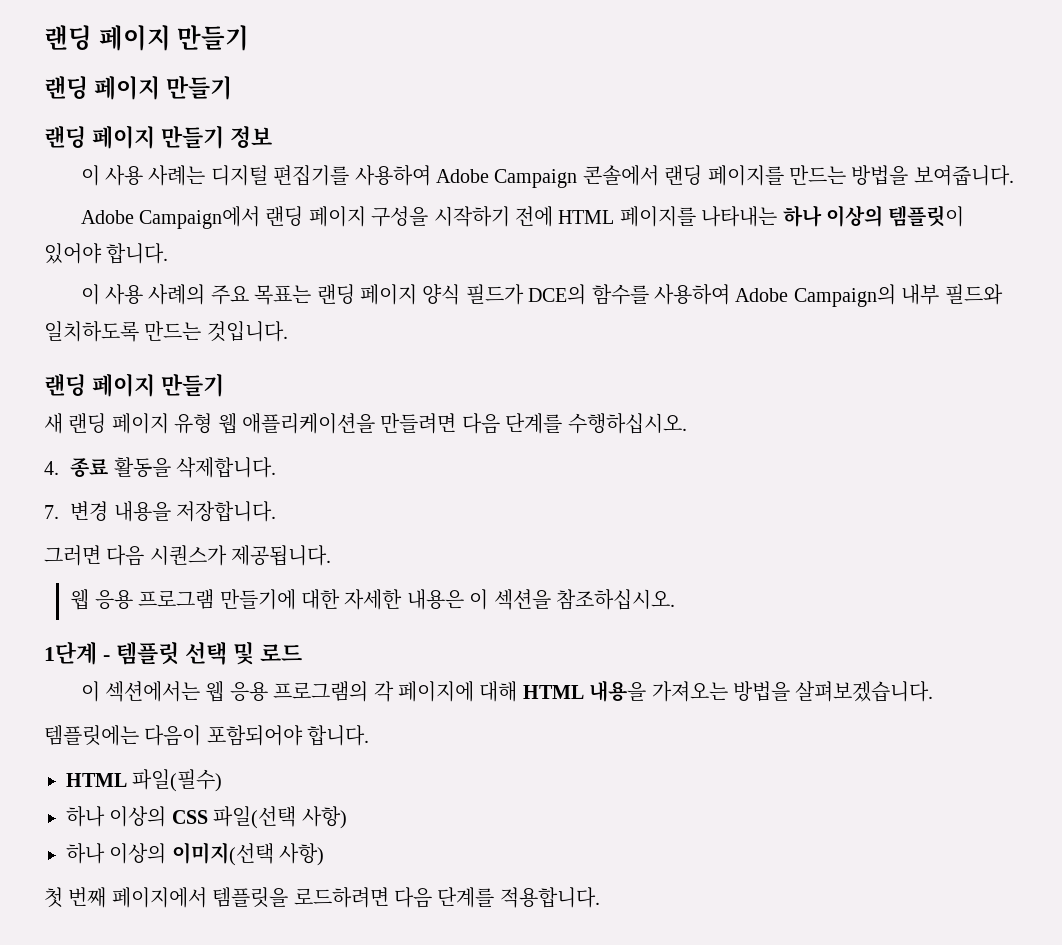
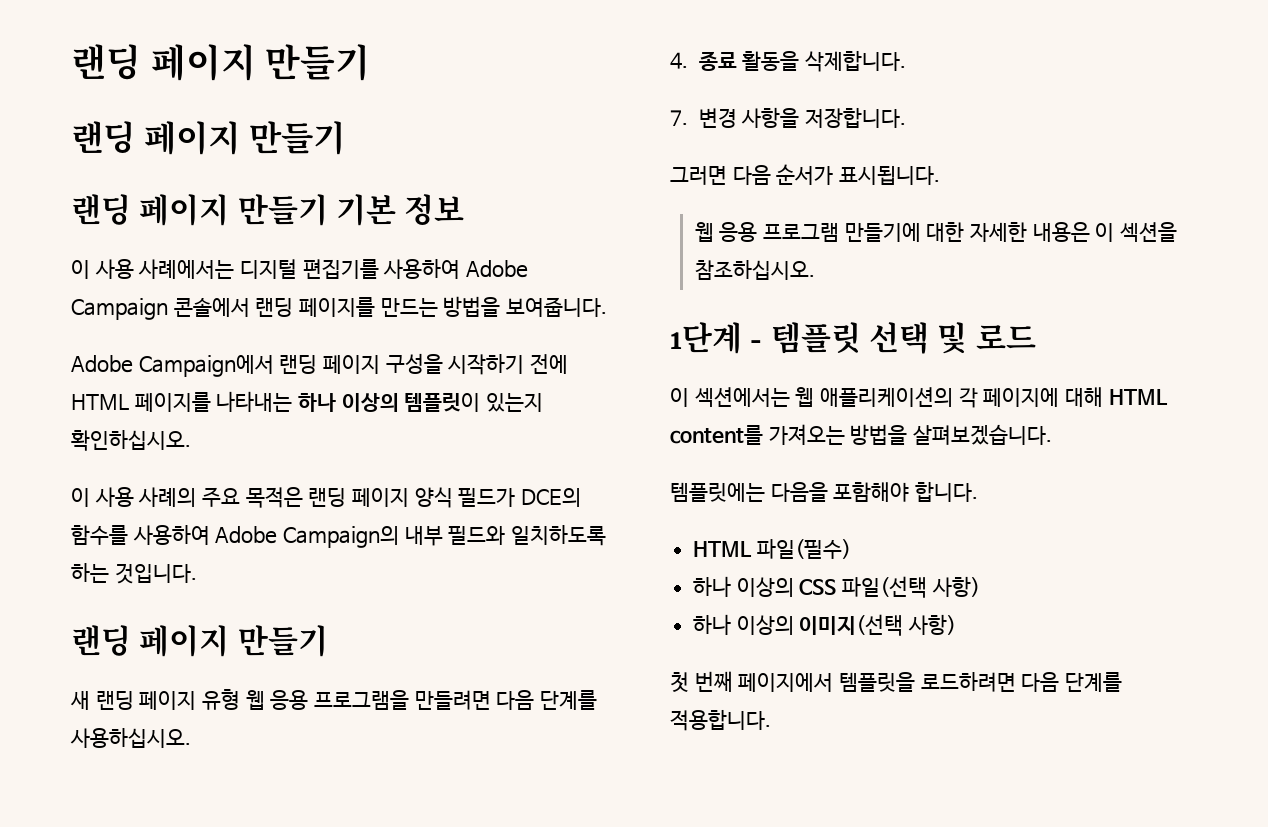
- 랜딩 페이지 만들기 정보
+ 랜딩 페이지 만들기 기본 정보
- 이 사용 사례는 디지털 편집기를 사용하여 Adobe Campaign 콘솔에서 랜딩 페이지를 만드는 방법을 보여줍니다.
+ 이 사용 사례에서는 디지털 편집기를 사용하여 Adobe Campaign 콘솔에서 랜딩 페이지를 만드는 방법을 보여줍니다.
- Adobe Campaign에서 랜딩 페이지 구성을 시작하기 전에 HTML 페이지를 나타내는 하나 이상의 템플릿이 있어야 합니다.
+ Adobe Campaign에서 랜딩 페이지 구성을 시작하기 전에 HTML 페이지를 나타내는 하나 이상의 템플릿이 있는지 확인하십시오.
- 이 사용 사례의 주요 목표는 랜딩 페이지 양식 필드가 DCE의 함수를 사용하여 Adobe Campaign의 내부 필드와 일치하도록 만드는 것입니다.
+ 이 사용 사례의 주요 목적은 랜딩 페이지 양식 필드가 DCE의 함수를 사용하여 Adobe Campaign의 내부 필드와 일치하도록 하는 것입니다.
- 새 랜딩 페이지 유형 웹 애플리케이션을 만들려면 다음 단계를 수행하십시오.
+ 새 랜딩 페이지 유형 웹 응용 프로그램을 만들려면 다음 단계를 사용하십시오.
- 7. 변경 내용을 저장합니다.
+ 7. 변경 사항을 저장합니다.
- 그러면 다음 시퀀스가 제공됩니다.
+ 그러면 다음 순서가 표시됩니다.
- 이 섹션에서는 웹 응용 프로그램의 각 페이지에 대해 HTML 내용을 가져오는 방법을 살펴보겠습니다.
+ 이 섹션에서는 웹 애플리케이션의 각 페이지에 대해 HTML content를 가져오는 방법을 살펴보겠습니다.
- 템플릿에는 다음이 포함되어야 합니다.
+ 템플릿에는 다음을 포함해야 합니다.

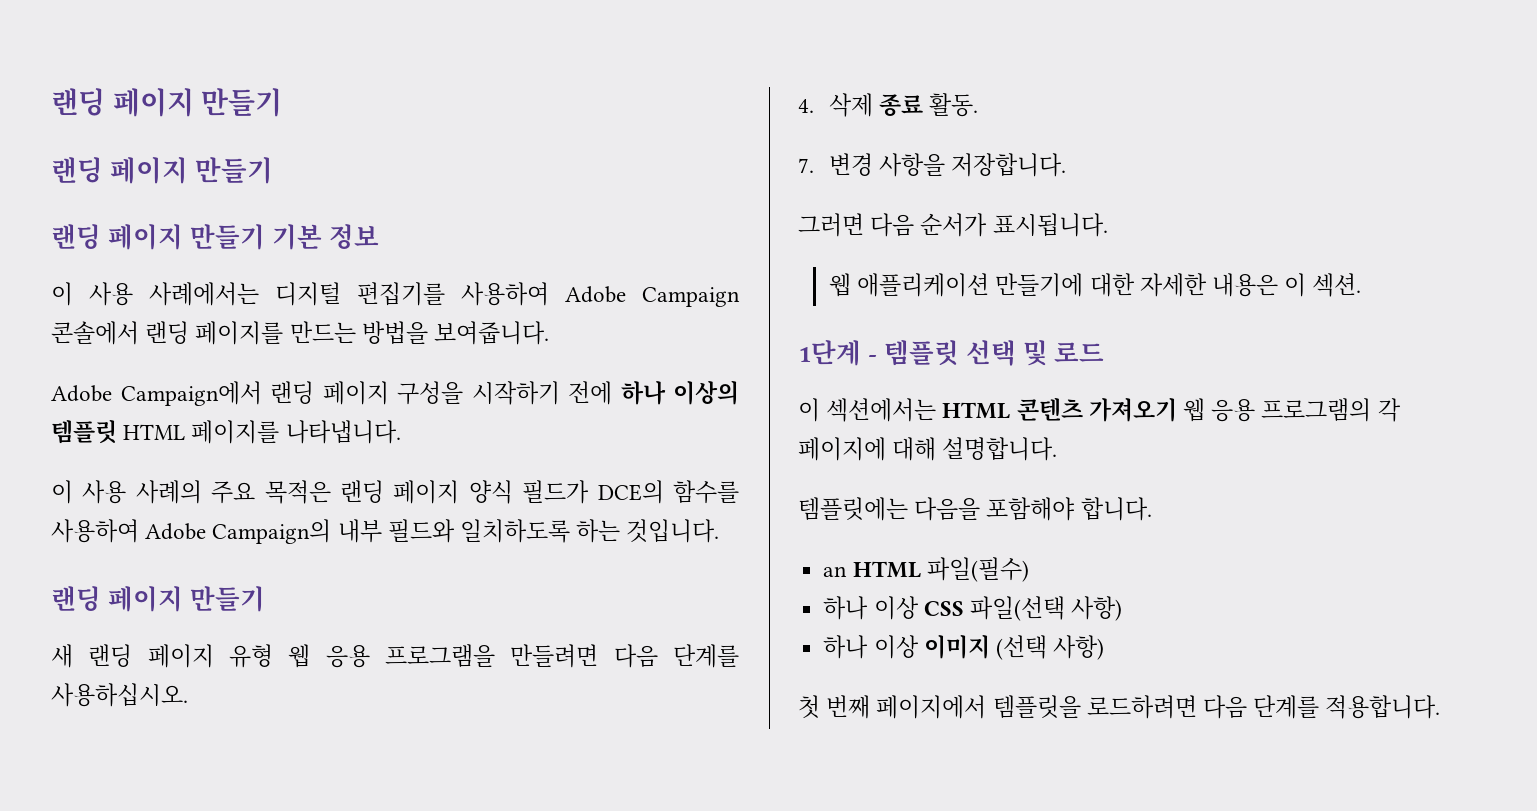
- Adobe Campaign에서 랜딩 페이지 구성을 시작하기 전에 HTML 페이지를 나타내는 하나 이상의 템플릿이 있는지 확인하십시오.
+ Adobe Campaign에서 랜딩 페이지 구성을 시작하기 전에 하나 이상의 템플릿 HTML 페이지를 나타냅니다.
- 4. 종료 활동을 삭제합니다.
+ 4. 삭제 종료 활동.
- 웹 응용 프로그램 만들기에 대한 자세한 내용은 이 섹션을 참조하십시오.
+ 웹 애플리케이션 만들기에 대한 자세한 내용은 이 섹션.
- 이 섹션에서는 웹 애플리케이션의 각 페이지에 대해 HTML content를 가져오는 방법을 살펴보겠습니다.
+ 이 섹션에서는 HTML 콘텐츠 가져오기 웹 응용 프로그램의 각 페이지에 대해 설명합니다.
- HTML 파일(필수)
+ an HTML 파일(필수)
- 하나 이상의 CSS 파일(선택 사항)
+ 하나 이상 CSS 파일(선택 사항)
- 하나 이상의 이미지(선택 사항)
+ 하나 이상 이미지 (선택 사항)

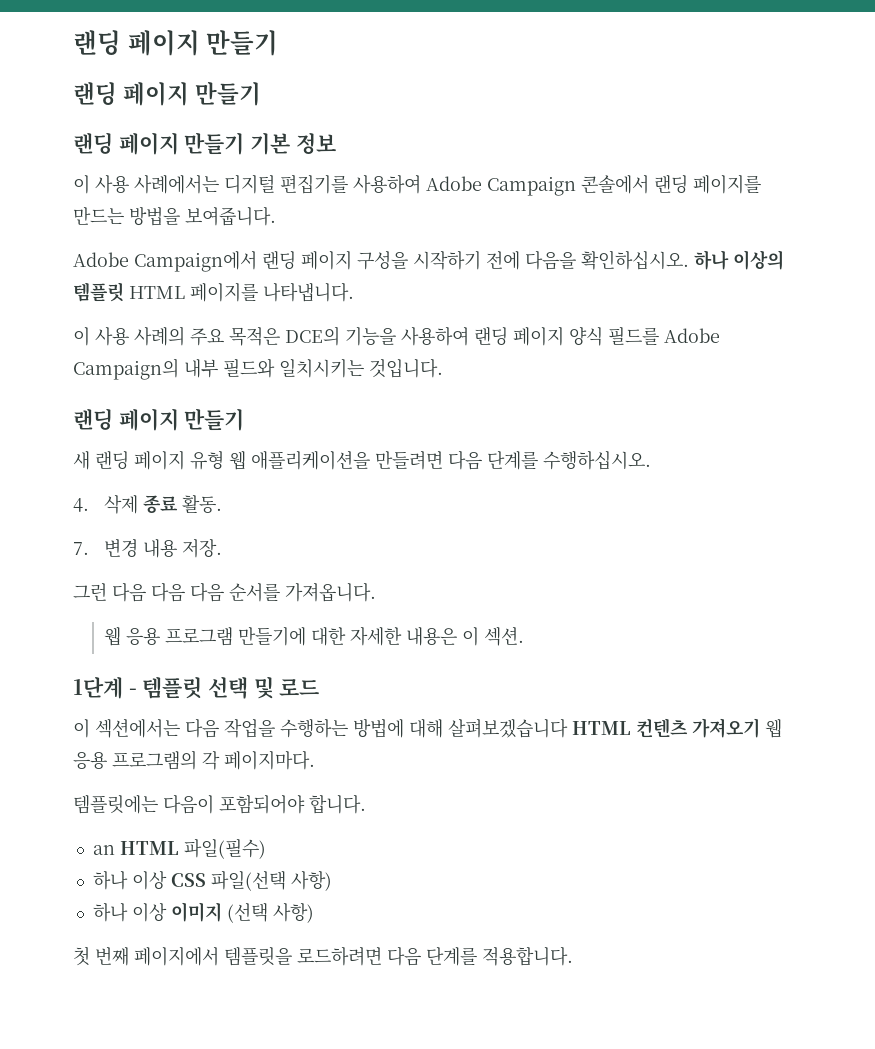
- Adobe Campaign에서 랜딩 페이지 구성을 시작하기 전에 하나 이상의 템플릿 HTML 페이지를 나타냅니다.
+ Adobe Campaign에서 랜딩 페이지 구성을 시작하기 전에 다음을 확인하십시오. 하나 이상의 템플릿 HTML 페이지를 나타냅니다.
- 이 사용 사례의 주요 목적은 랜딩 페이지 양식 필드가 DCE의 함수를 사용하여 Adobe Campaign의 내부 필드와 일치하도록 하는 것입니다.
+ 이 사용 사례의 주요 목적은 DCE의 기능을 사용하여 랜딩 페이지 양식 필드를 Adobe Campaign의 내부 필드와 일치시키는 것입니다.
- 새 랜딩 페이지 유형 웹 응용 프로그램을 만들려면 다음 단계를 사용하십시오.
+ 새 랜딩 페이지 유형 웹 애플리케이션을 만들려면 다음 단계를 수행하십시오.
- 7. 변경 사항을 저장합니다.
- 그러면 다음 순서가 표시됩니다.
- 웹 애플리케이션 만들기에 대한 자세한 내용은 이 섹션.
+ 7. 변경 내용 저장.
+ 그런 다음 다음 다음 순서를 가져옵니다.
+ 웹 응용 프로그램 만들기에 대한 자세한 내용은 이 섹션.
- 이 섹션에서는 HTML 콘텐츠 가져오기 웹 응용 프로그램의 각 페이지에 대해 설명합니다.
+ 이 섹션에서는 다음 작업을 수행하는 방법에 대해 살펴보겠습니다 HTML 컨텐츠 가져오기 웹 응용 프로그램의 각 페이지마다.
- 템플릿에는 다음을 포함해야 합니다.
+ 템플릿에는 다음이 포함되어야 합니다.

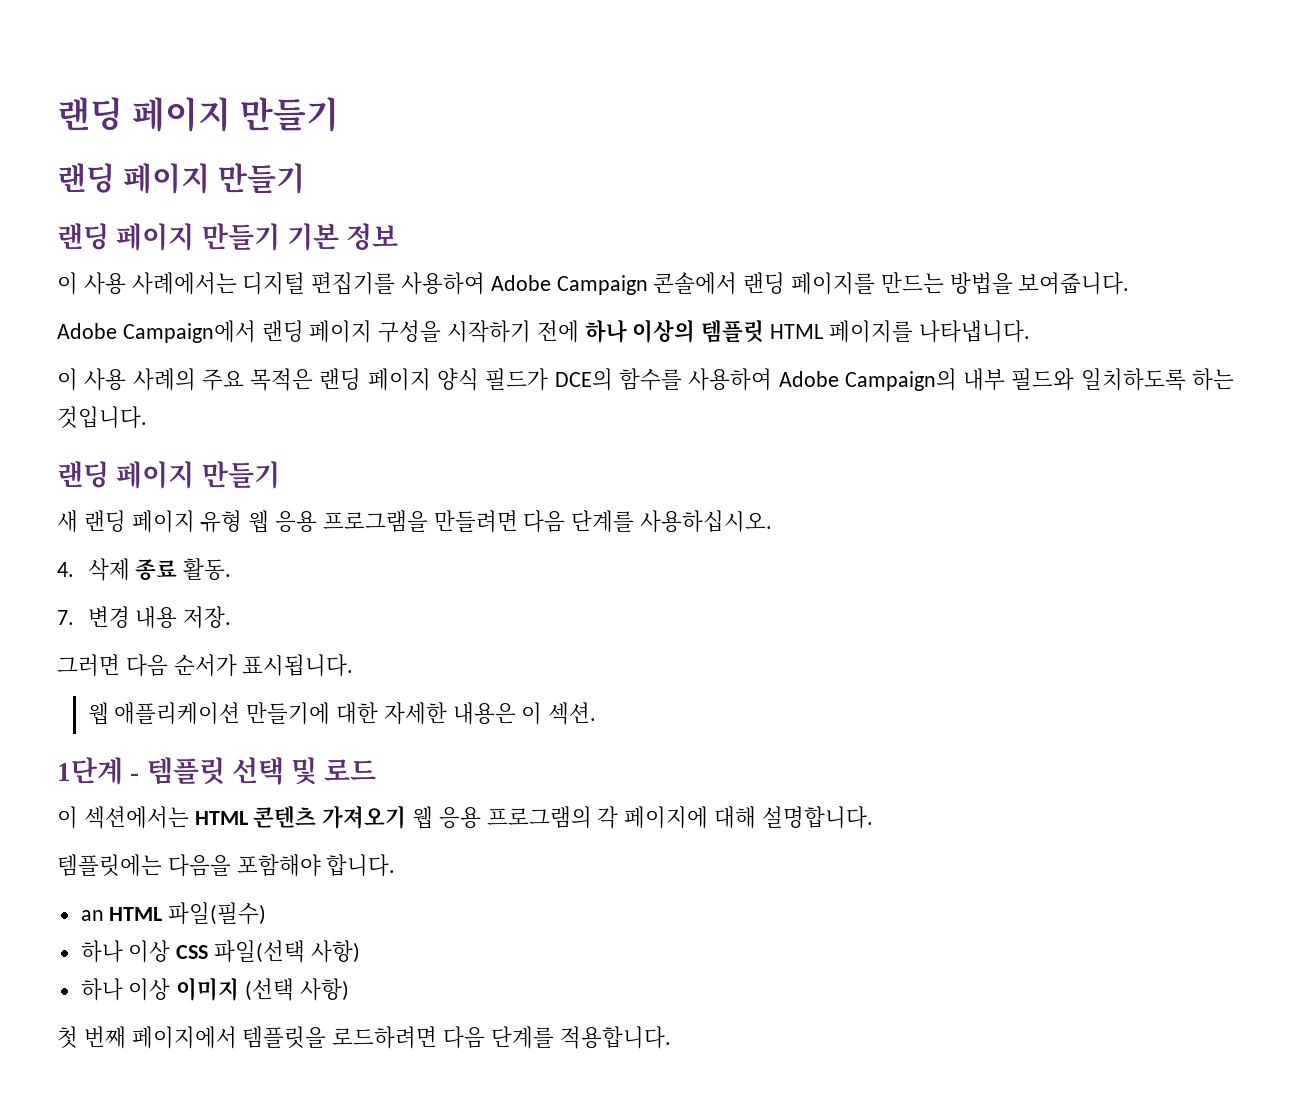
- Adobe Campaign에서 랜딩 페이지 구성을 시작하기 전에 다음을 확인하십시오. 하나 이상의 템플릿 HTML 페이지를 나타냅니다.
+ Adobe Campaign에서 랜딩 페이지 구성을 시작하기 전에 하나 이상의 템플릿 HTML 페이지를 나타냅니다.
- 이 사용 사례의 주요 목적은 DCE의 기능을 사용하여 랜딩 페이지 양식 필드를 Adobe Campaign의 내부 필드와 일치시키는 것입니다.
+ 이 사용 사례의 주요 목적은 랜딩 페이지 양식 필드가 DCE의 함수를 사용하여 Adobe Campaign의 내부 필드와 일치하도록 하는 것입니다.
- 새 랜딩 페이지 유형 웹 애플리케이션을 만들려면 다음 단계를 수행하십시오.
+ 새 랜딩 페이지 유형 웹 응용 프로그램을 만들려면 다음 단계를 사용하십시오.
- 그런 다음 다음 다음 순서를 가져옵니다.
- 웹 응용 프로그램 만들기에 대한 자세한 내용은 이 섹션.
+ 그러면 다음 순서가 표시됩니다.
+ 웹 애플리케이션 만들기에 대한 자세한 내용은 이 섹션.
- 이 섹션에서는 다음 작업을 수행하는 방법에 대해 살펴보겠습니다 HTML 컨텐츠 가져오기 웹 응용 프로그램의 각 페이지마다.
+ 이 섹션에서는 HTML 콘텐츠 가져오기 웹 응용 프로그램의 각 페이지에 대해 설명합니다.
- 템플릿에는 다음이 포함되어야 합니다.
+ 템플릿에는 다음을 포함해야 합니다.

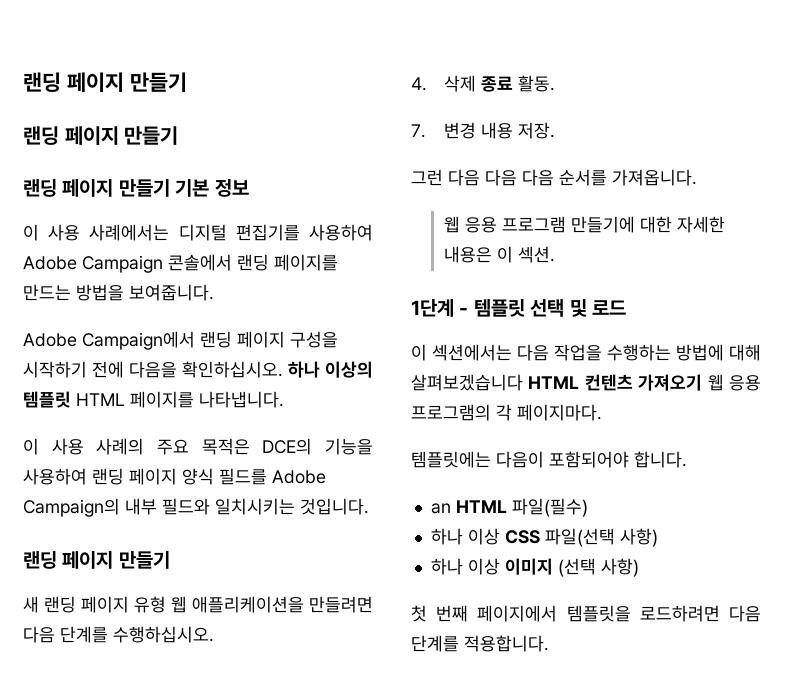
- Adobe Campaign에서 랜딩 페이지 구성을 시작하기 전에 하나 이상의 템플릿 HTML 페이지를 나타냅니다.
+ Adobe Campaign에서 랜딩 페이지 구성을 시작하기 전에 다음을 확인하십시오. 하나 이상의 템플릿 HTML 페이지를 나타냅니다.
- 이 사용 사례의 주요 목적은 랜딩 페이지 양식 필드가 DCE의 함수를 사용하여 Adobe Campaign의 내부 필드와 일치하도록 하는 것입니다.
+ 이 사용 사례의 주요 목적은 DCE의 기능을 사용하여 랜딩 페이지 양식 필드를 Adobe Campaign의 내부 필드와 일치시키는 것입니다.
- 새 랜딩 페이지 유형 웹 응용 프로그램을 만들려면 다음 단계를 사용하십시오.
+ 새 랜딩 페이지 유형 웹 애플리케이션을 만들려면 다음 단계를 수행하십시오.
- 그러면 다음 순서가 표시됩니다.
- 웹 애플리케이션 만들기에 대한 자세한 내용은 이 섹션.
+ 그런 다음 다음 다음 순서를 가져옵니다.
+ 웹 응용 프로그램 만들기에 대한 자세한 내용은 이 섹션.
- 이 섹션에서는 HTML 콘텐츠 가져오기 웹 응용 프로그램의 각 페이지에 대해 설명합니다.
+ 이 섹션에서는 다음 작업을 수행하는 방법에 대해 살펴보겠습니다 HTML 컨텐츠 가져오기 웹 응용 프로그램의 각 페이지마다.
- 템플릿에는 다음을 포함해야 합니다.
+ 템플릿에는 다음이 포함되어야 합니다.

